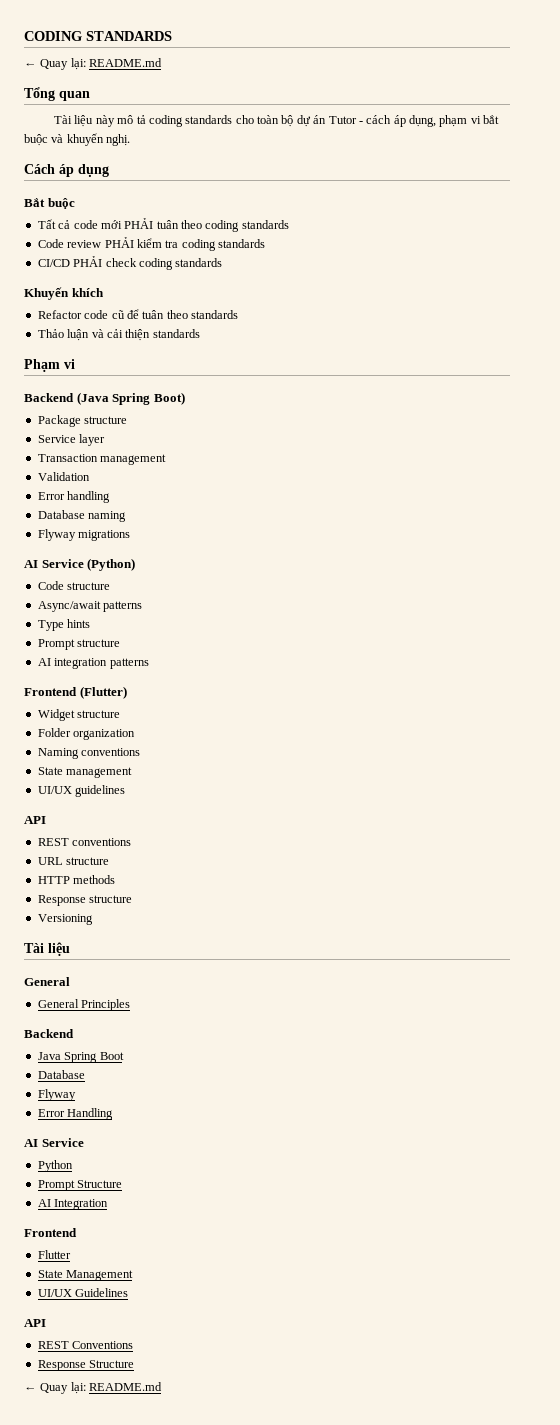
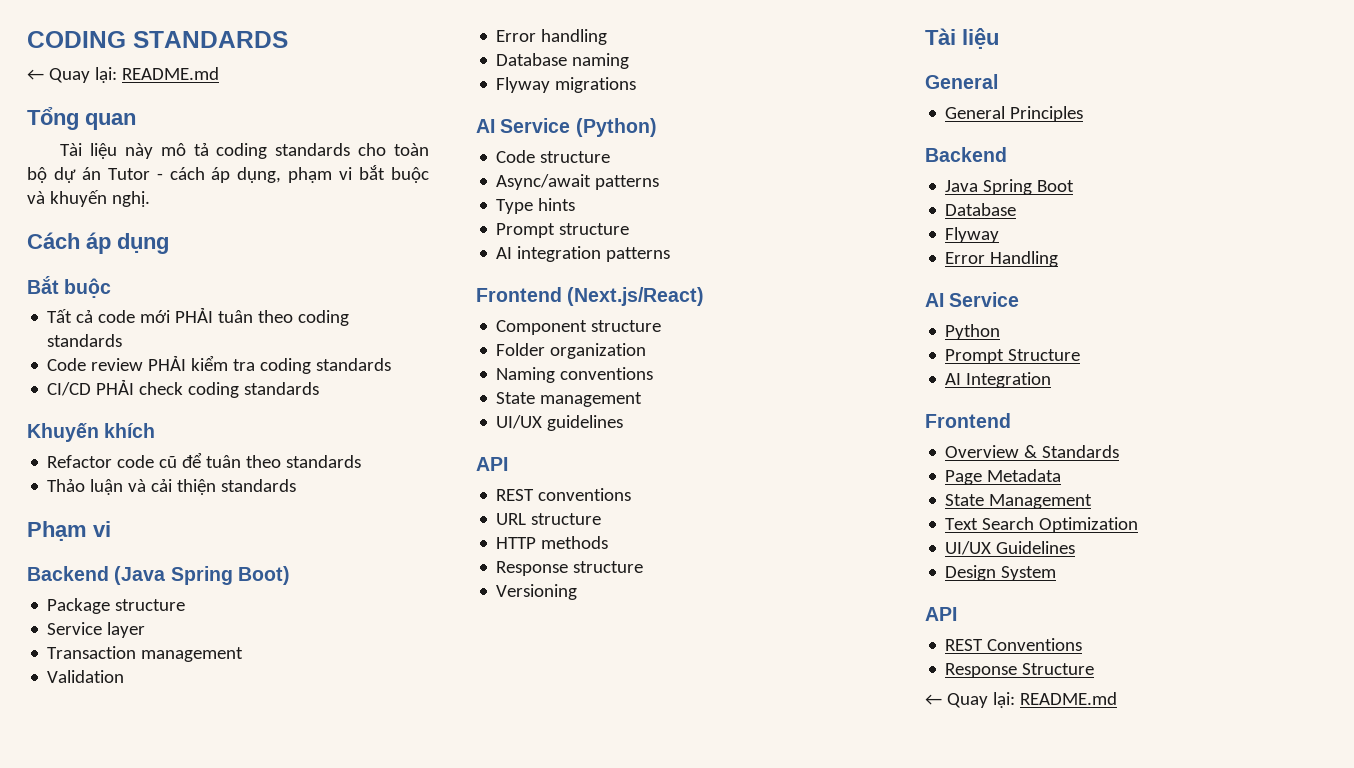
- Frontend (Flutter)
- Widget structure
+ Frontend (Next.js/React)
+ Component structure
- Flutter
+ Overview & Standards
+ Page Metadata
+ Text Search Optimization
+ Design System

